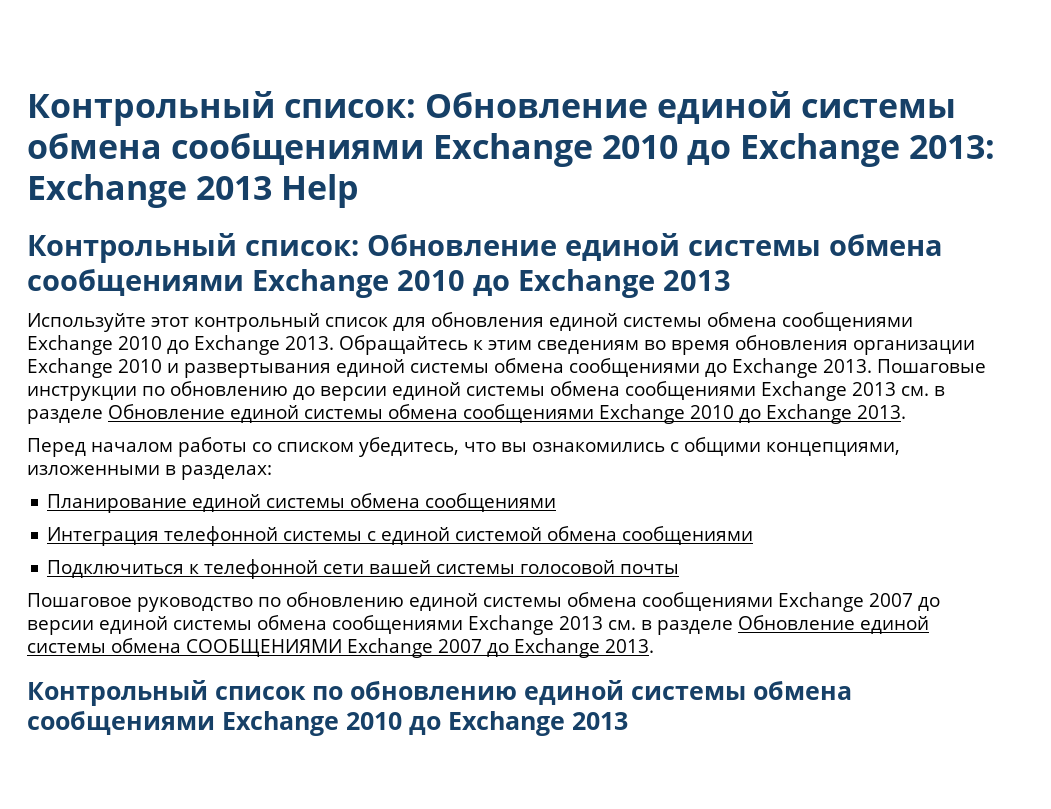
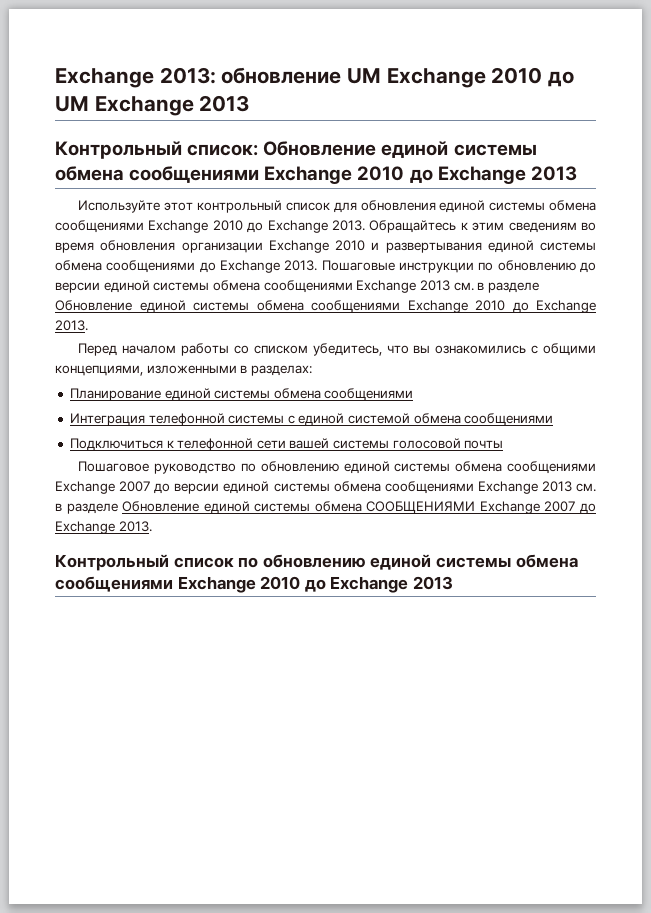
- Контрольный список: Обновление единой системы обмена сообщениями Exchange 2010 до Exchange 2013: Exchange 2013 Help
+ Exchange 2013: обновление UM Exchange 2010 до UM Exchange 2013

